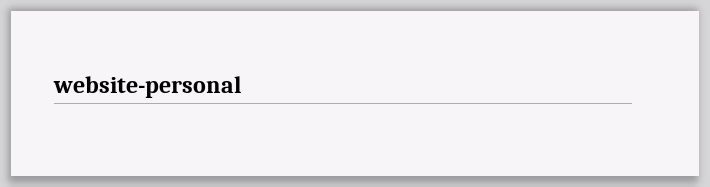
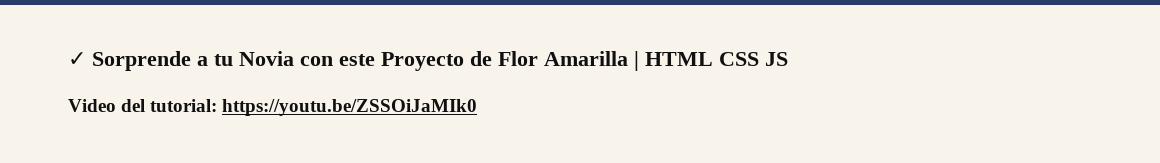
- website-personal
+ ✓ Sorprende a tu Novia con este Proyecto de Flor Amarilla | HTML CSS JS
+ Video del tutorial: https://youtu.be/ZSSOiJaMIk0

